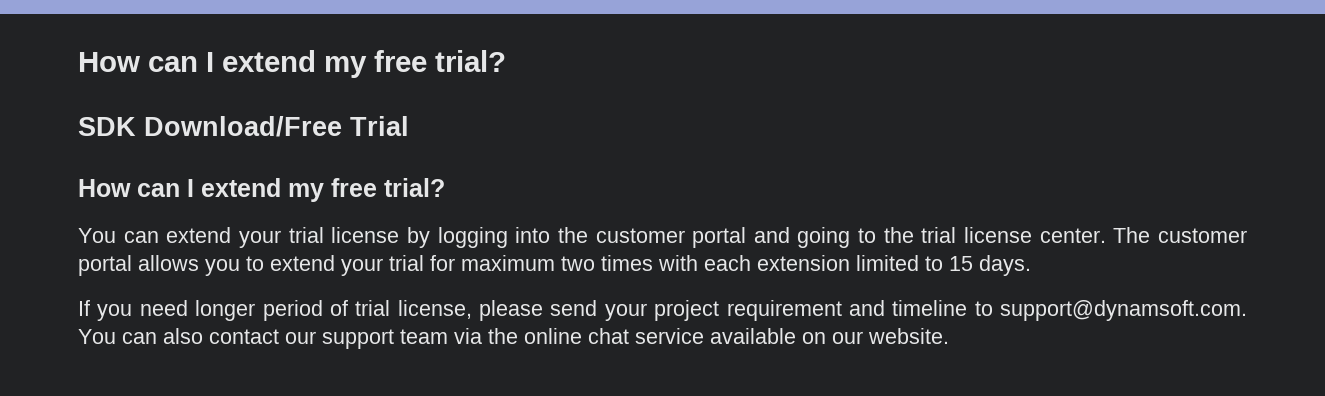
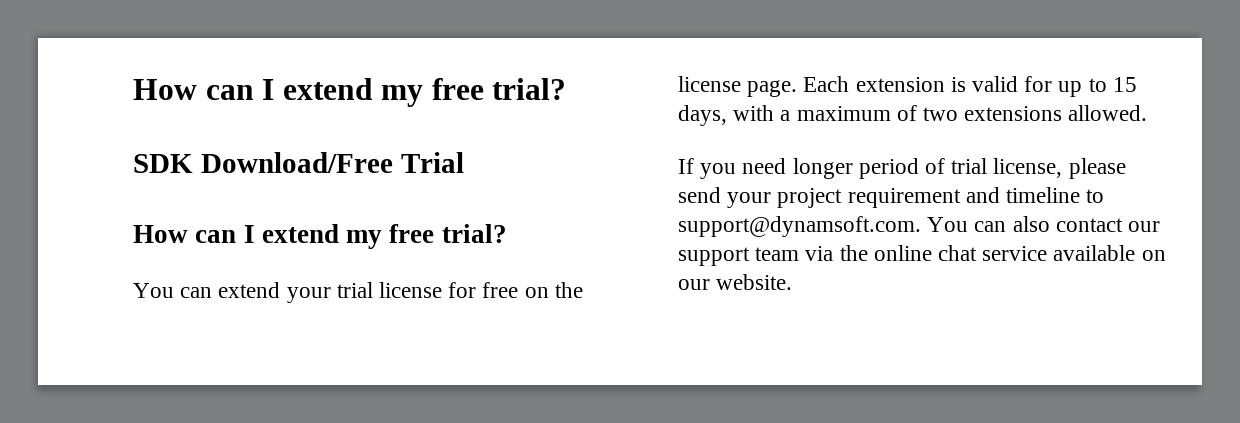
- You can extend your trial license by logging into the customer portal and going to the trial license center. The customer portal allows you to extend your trial for maximum two times with each extension limited to 15 days.
+ You can extend your trial license for free on the license page. Each extension is valid for up to 15 days, with a maximum of two extensions allowed.

